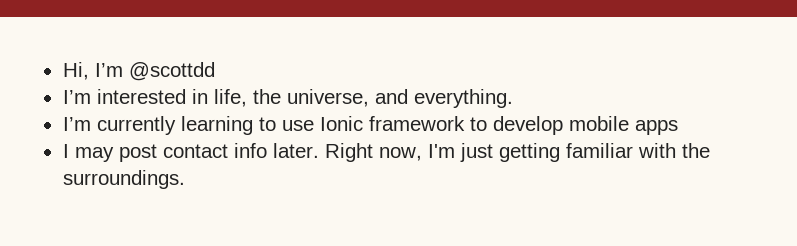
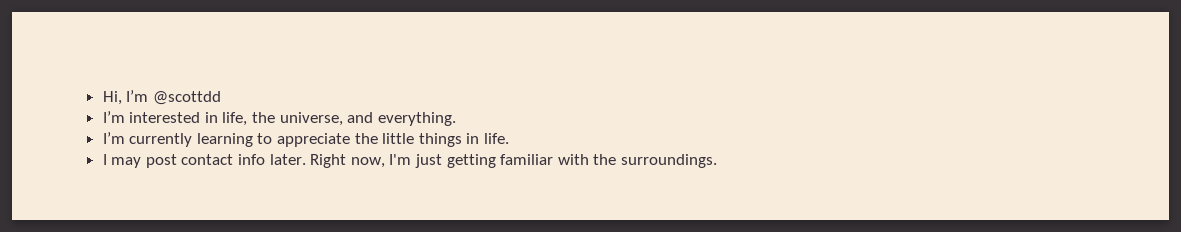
- I’m currently learning to use Ionic framework to develop mobile apps
+ I’m currently learning to appreciate the little things in life.

